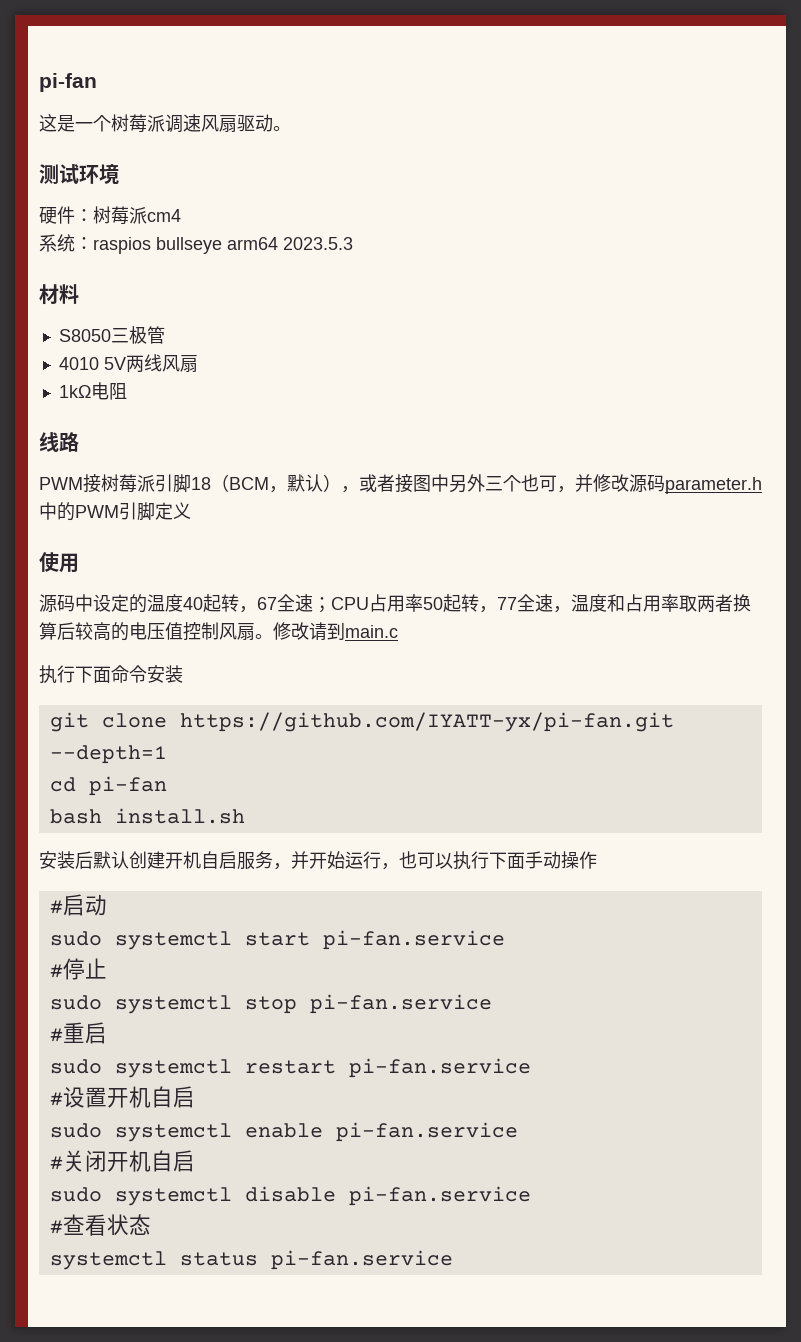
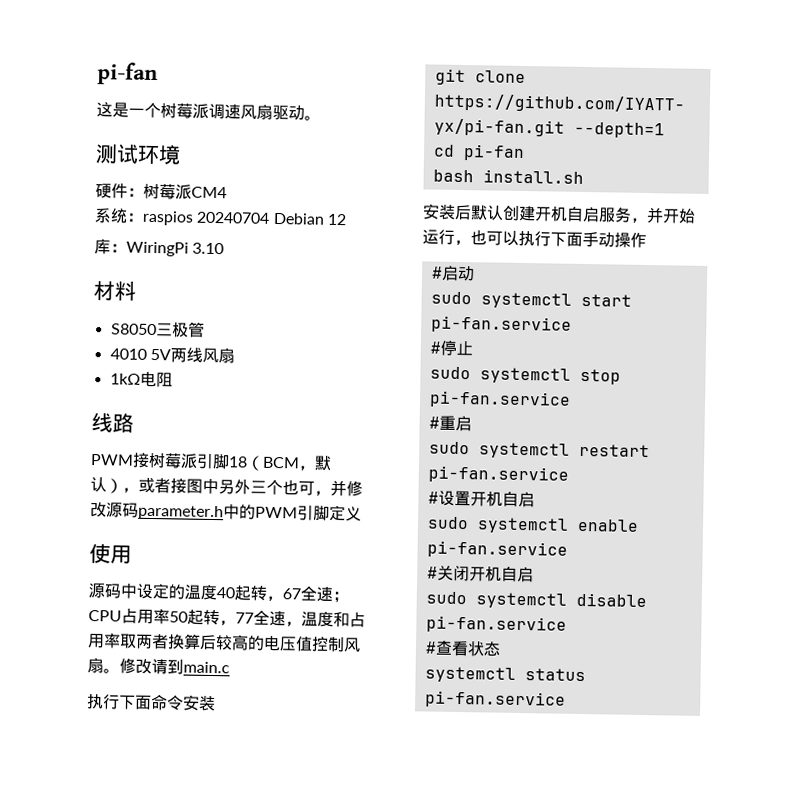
- 硬件：树莓派cm4
+ 硬件：树莓派CM4
- 系统：raspios bullseye arm64 2023.5.3
+ 系统：raspios 20240704 Debian 12
+ 库：WiringPi 3.10

